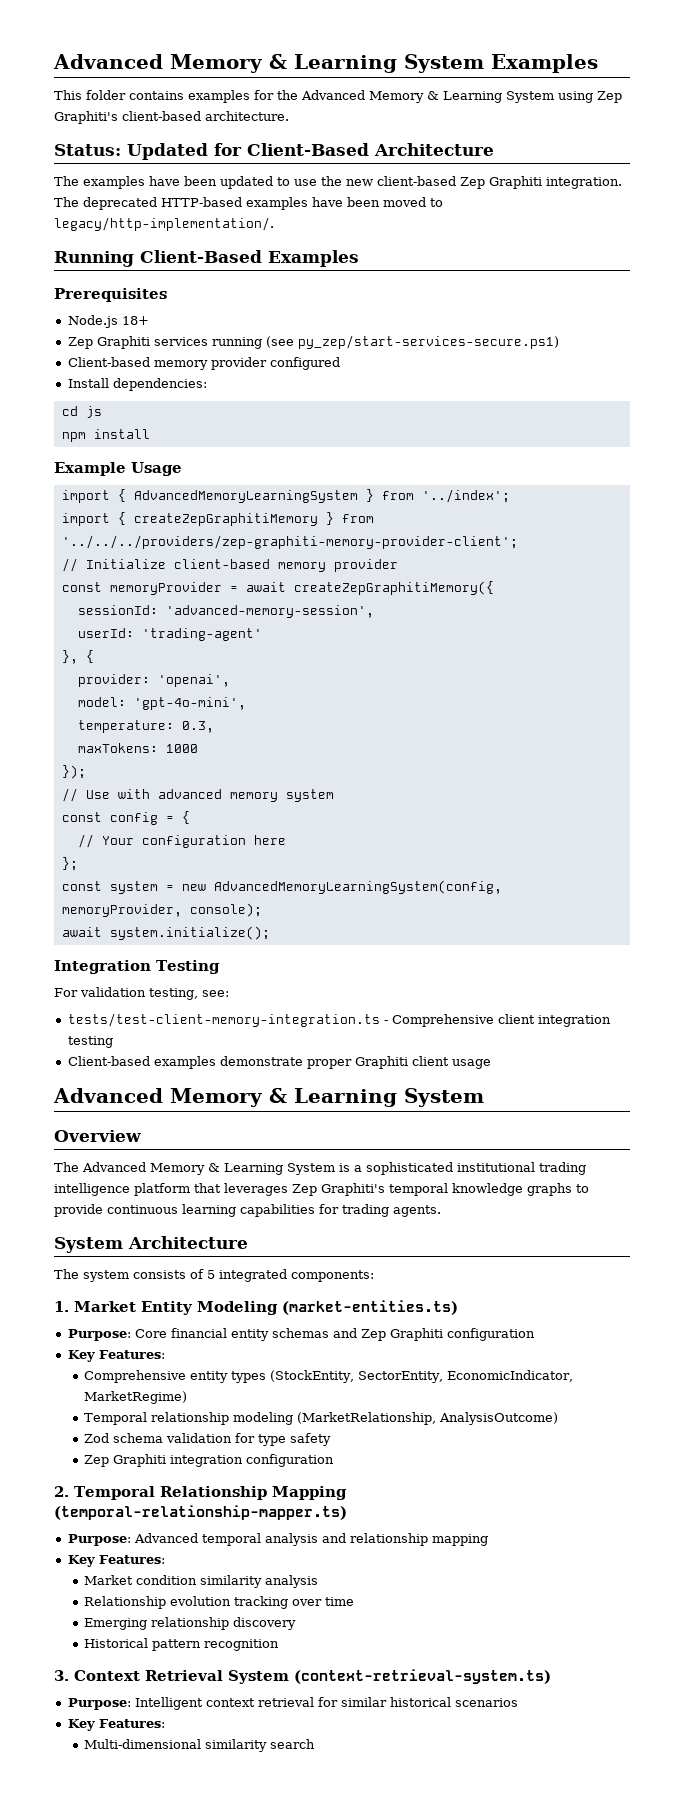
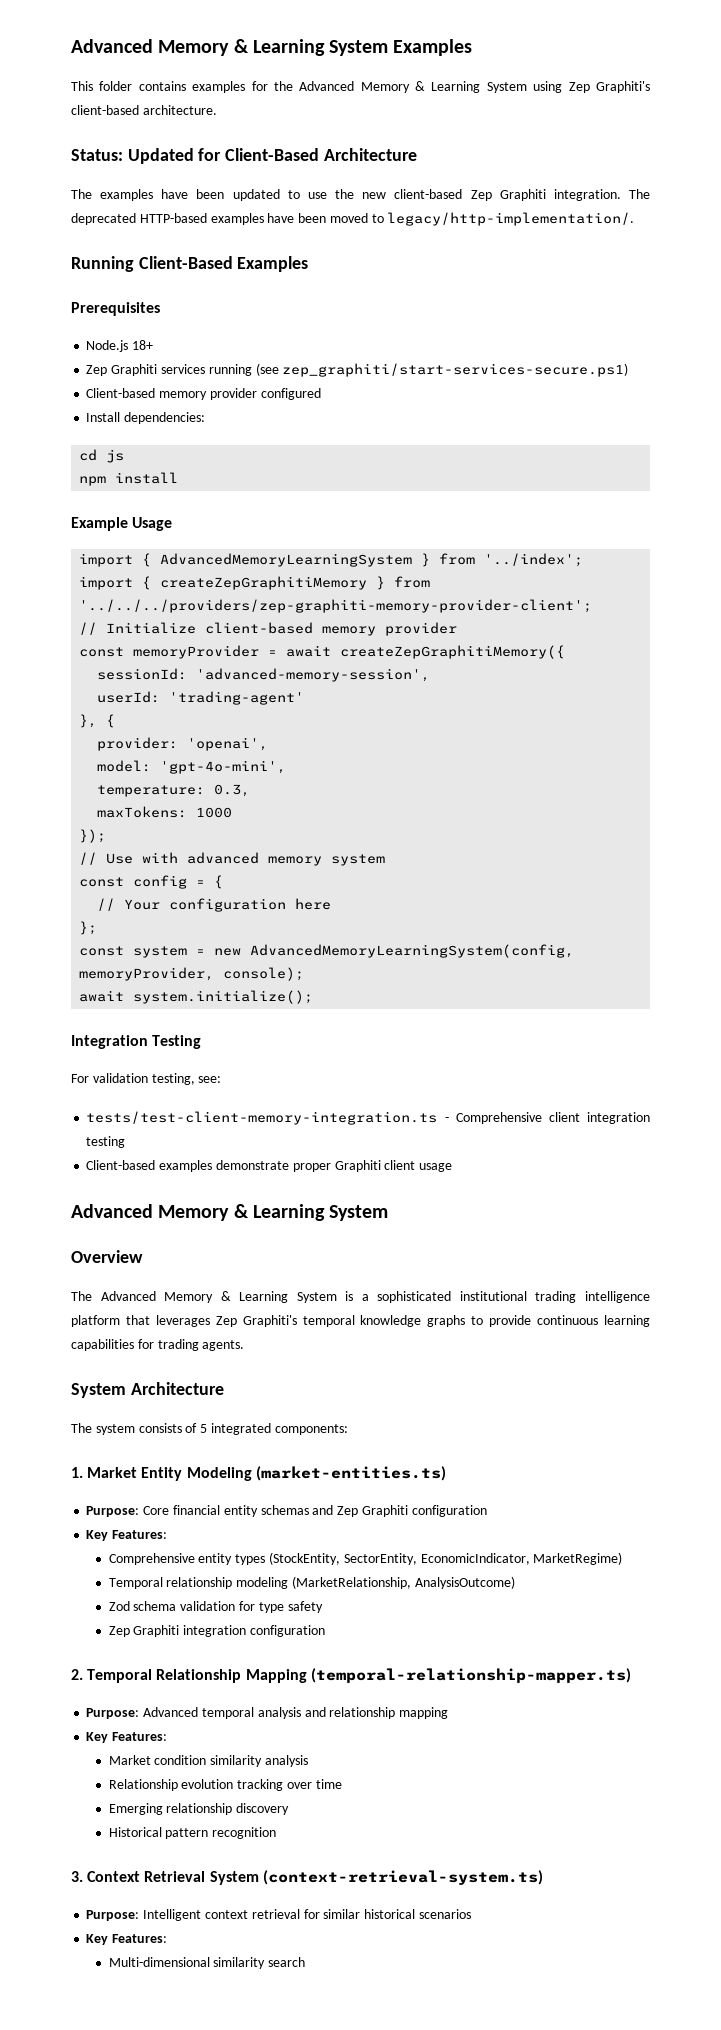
- Zep Graphiti services running (see py_zep/start-services-secure.ps1)
+ Zep Graphiti services running (see zep_graphiti/start-services-secure.ps1)

